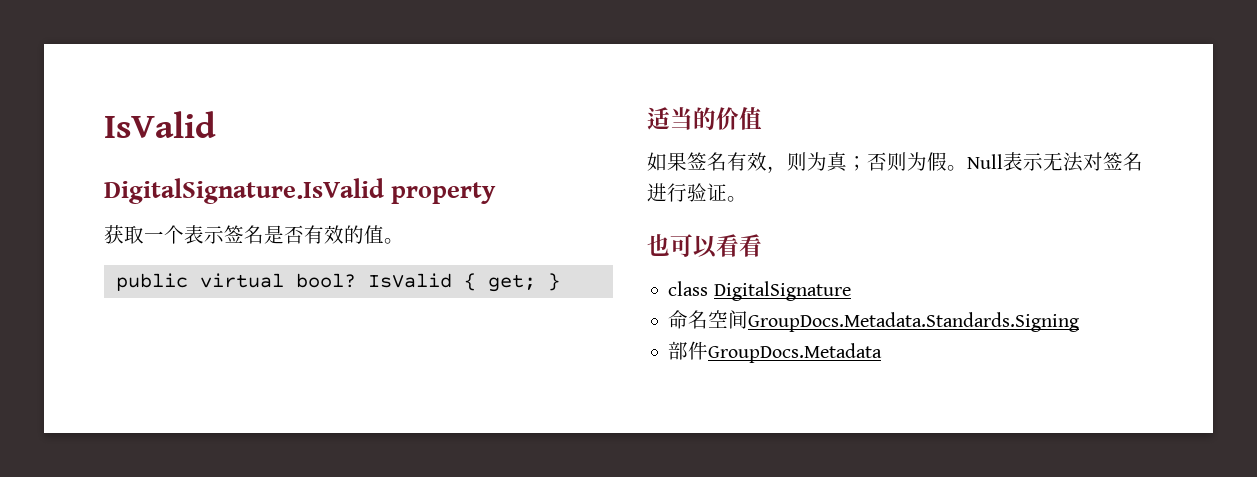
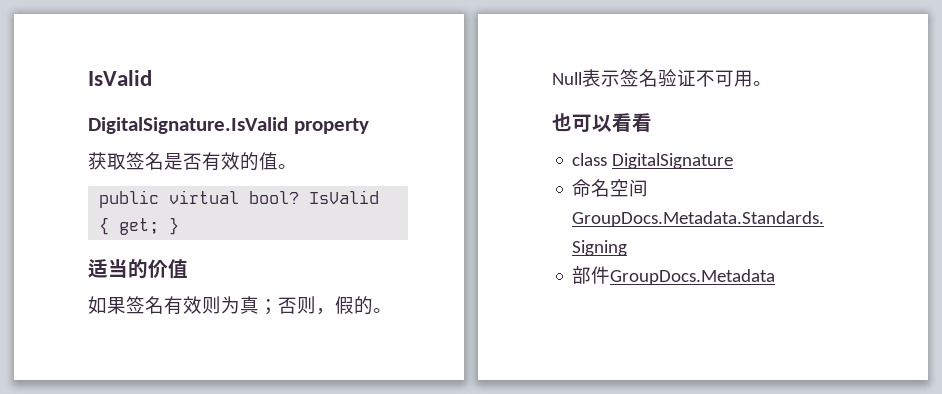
- 获取一个表示签名是否有效的值。
+ 获取签名是否有效的值。
- 如果签名有效，则为真；否则为假。
+ 如果签名有效则为真；否则，假的。
- Null表示无法对签名进行验证。
+ Null表示签名验证不可用。

